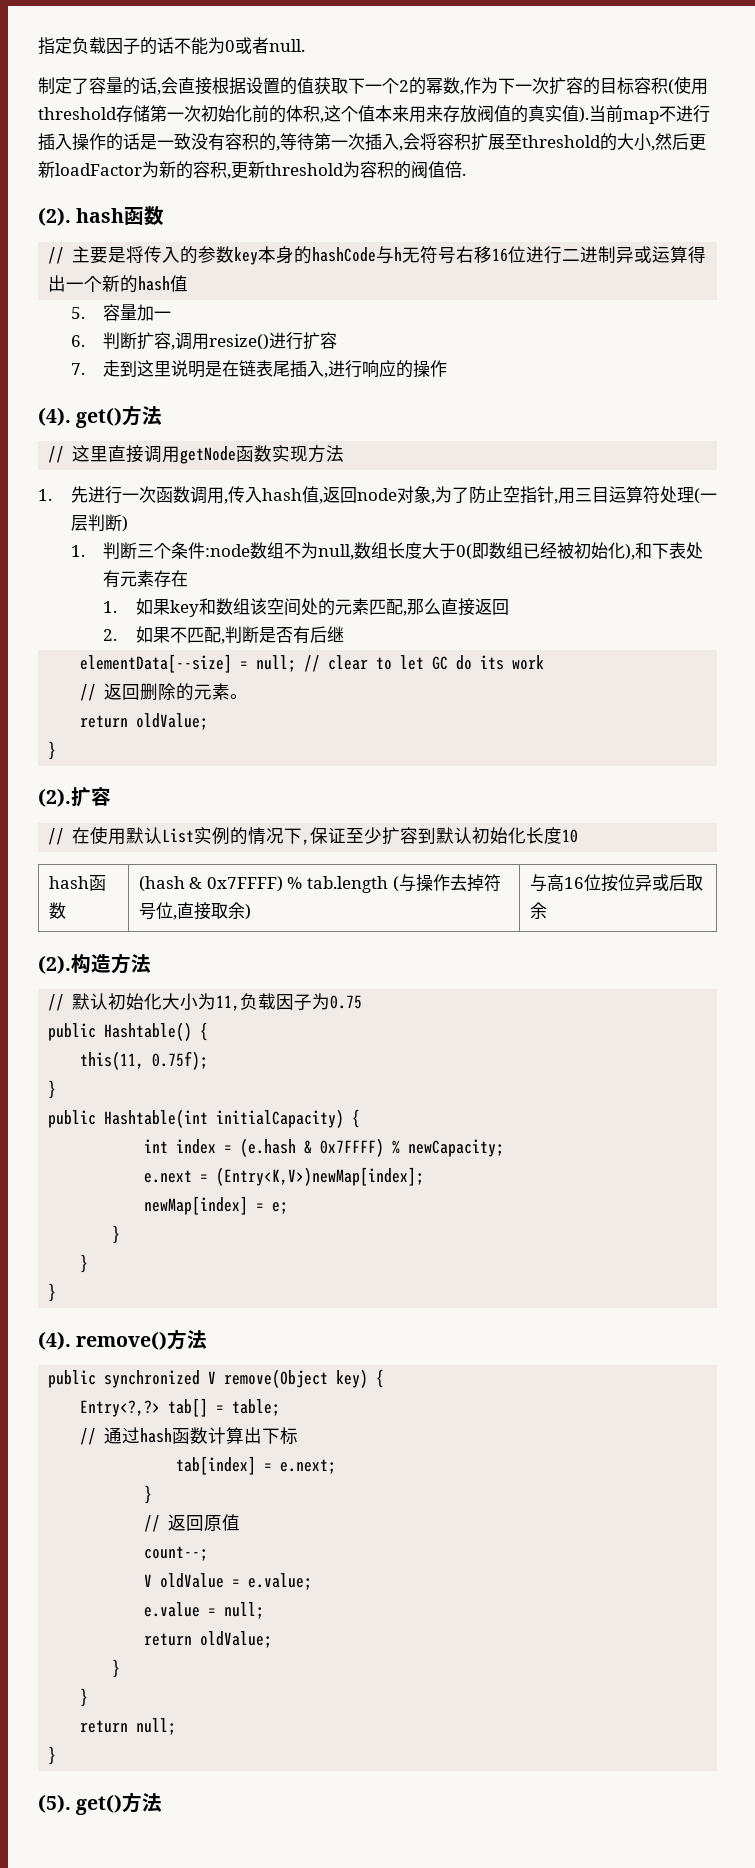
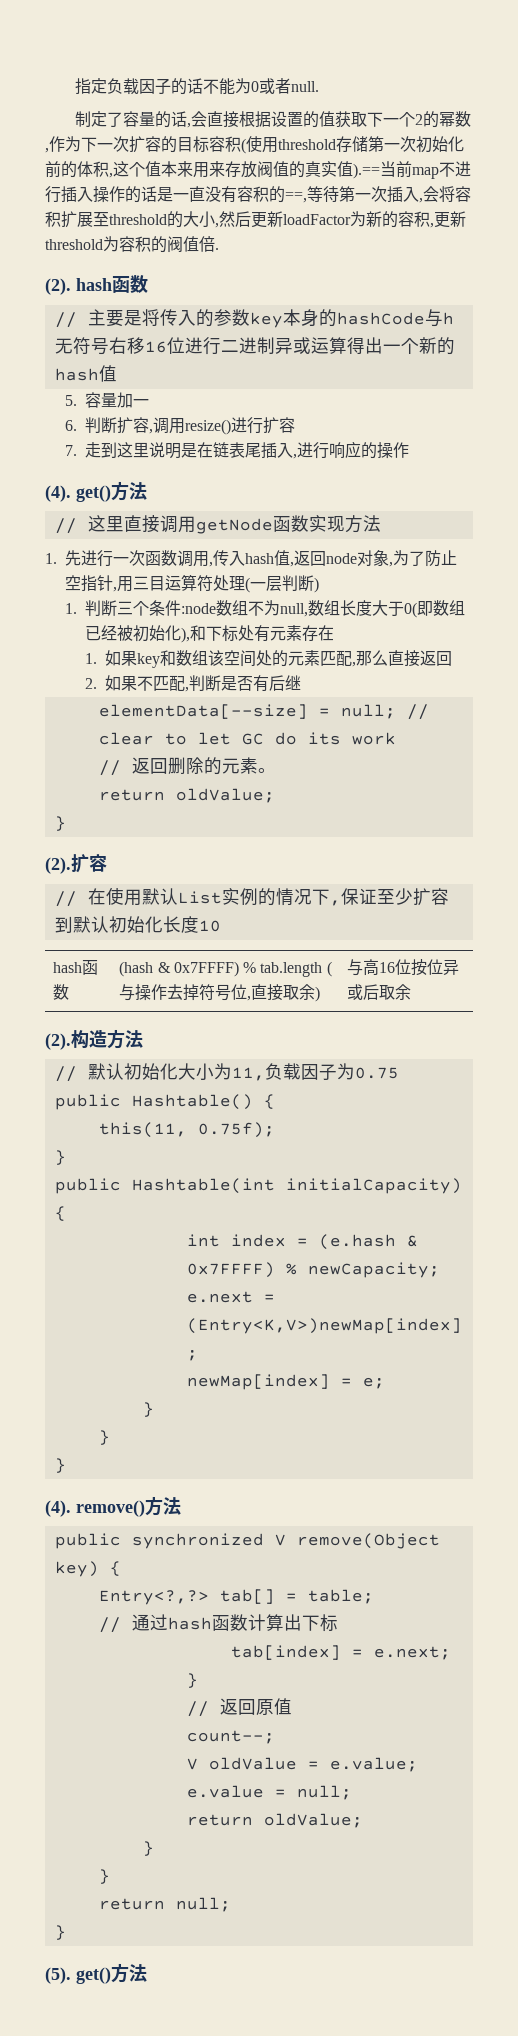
- 制定了容量的话,会直接根据设置的值获取下一个2的幂数,作为下一次扩容的目标容积(使用threshold存储第一次初始化前的体积,这个值本来用来存放阀值的真实值).当前map不进行插入操作的话是一致没有容积的,等待第一次插入,会将容积扩展至threshold的大小,然后更新loadFactor为新的容积,更新threshold为容积的阀值倍.
+ 制定了容量的话,会直接根据设置的值获取下一个2的幂数,作为下一次扩容的目标容积(使用threshold存储第一次初始化前的体积,这个值本来用来存放阀值的真实值).==当前map不进行插入操作的话是一直没有容积的==,等待第一次插入,会将容积扩展至threshold的大小,然后更新loadFactor为新的容积,更新threshold为容积的阀值倍.
- 1.判断三个条件:node数组不为null,数组长度大于0(即数组已经被初始化),和下表处有元素存在
+ 1.判断三个条件:node数组不为null,数组长度大于0(即数组已经被初始化),和下标处有元素存在

